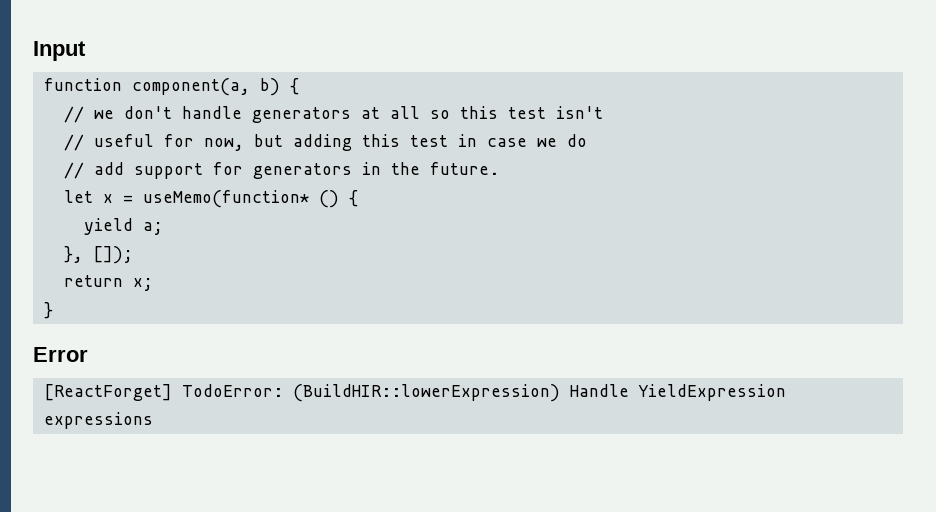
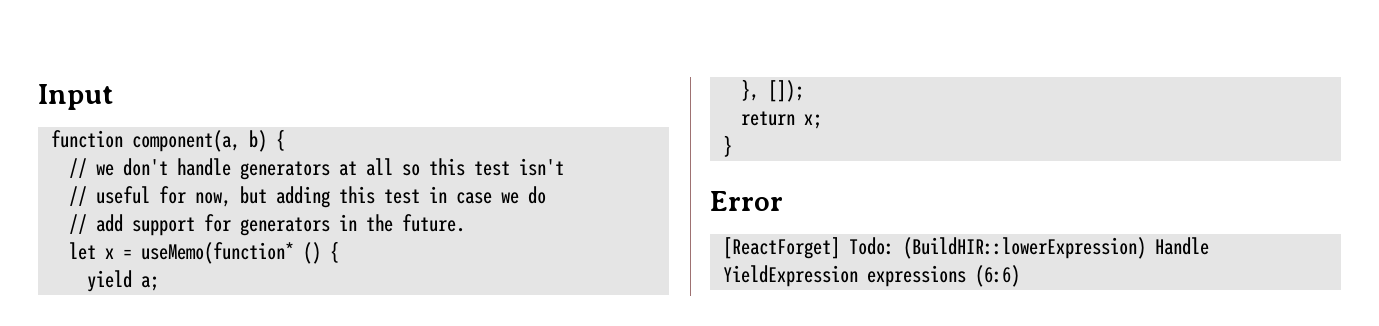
- [ReactForget] TodoError: (BuildHIR::lowerExpression) Handle YieldExpression expressions
+ [ReactForget] Todo: (BuildHIR::lowerExpression) Handle YieldExpression expressions (6:6)

